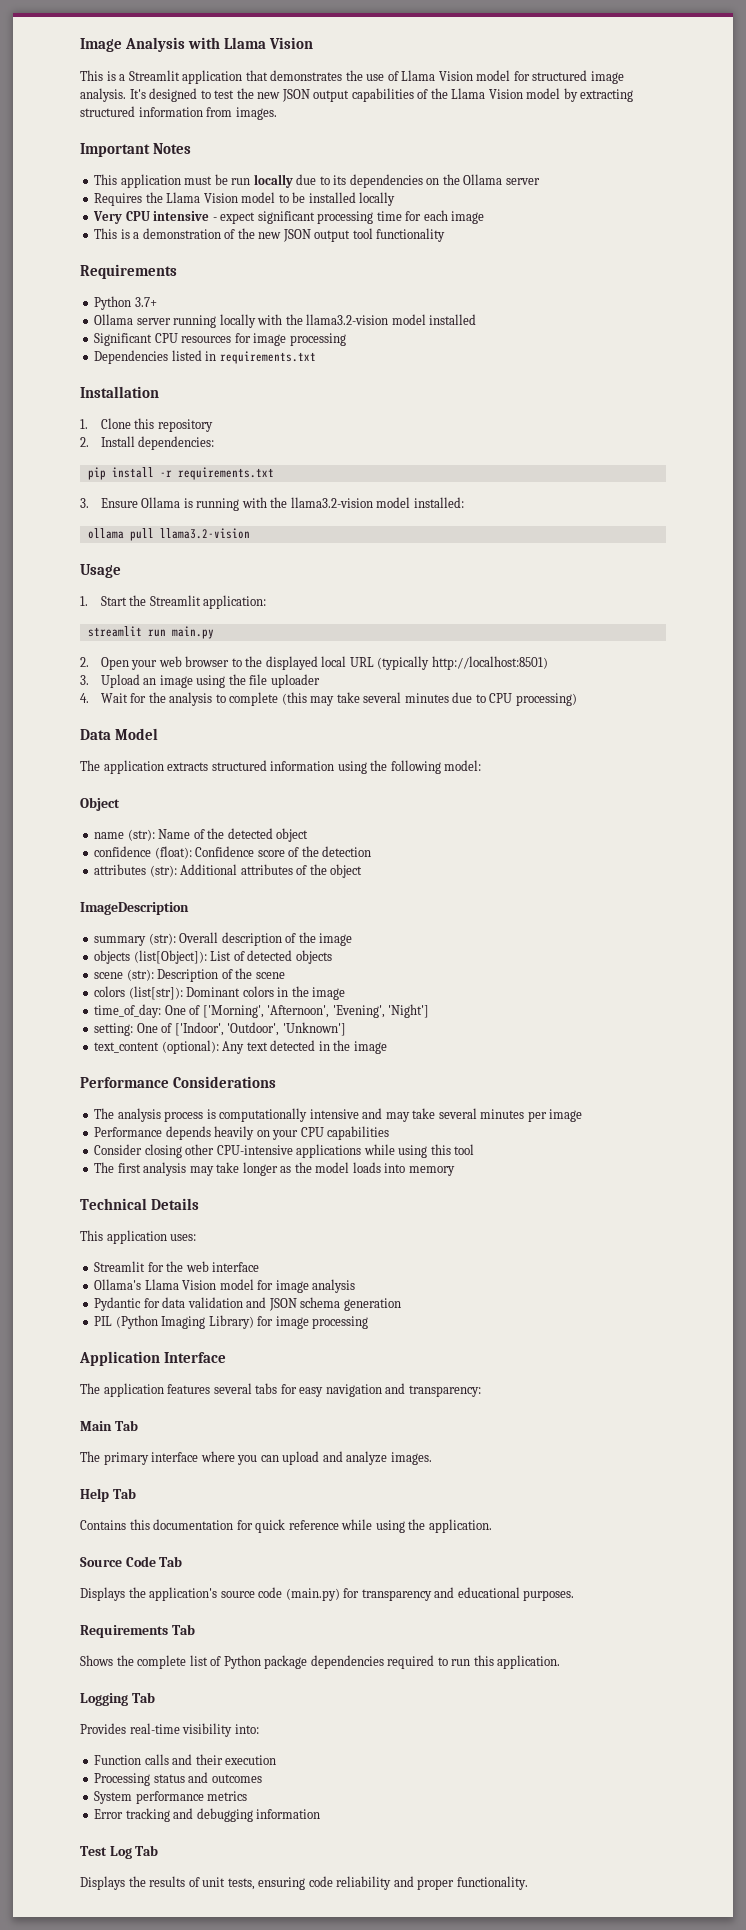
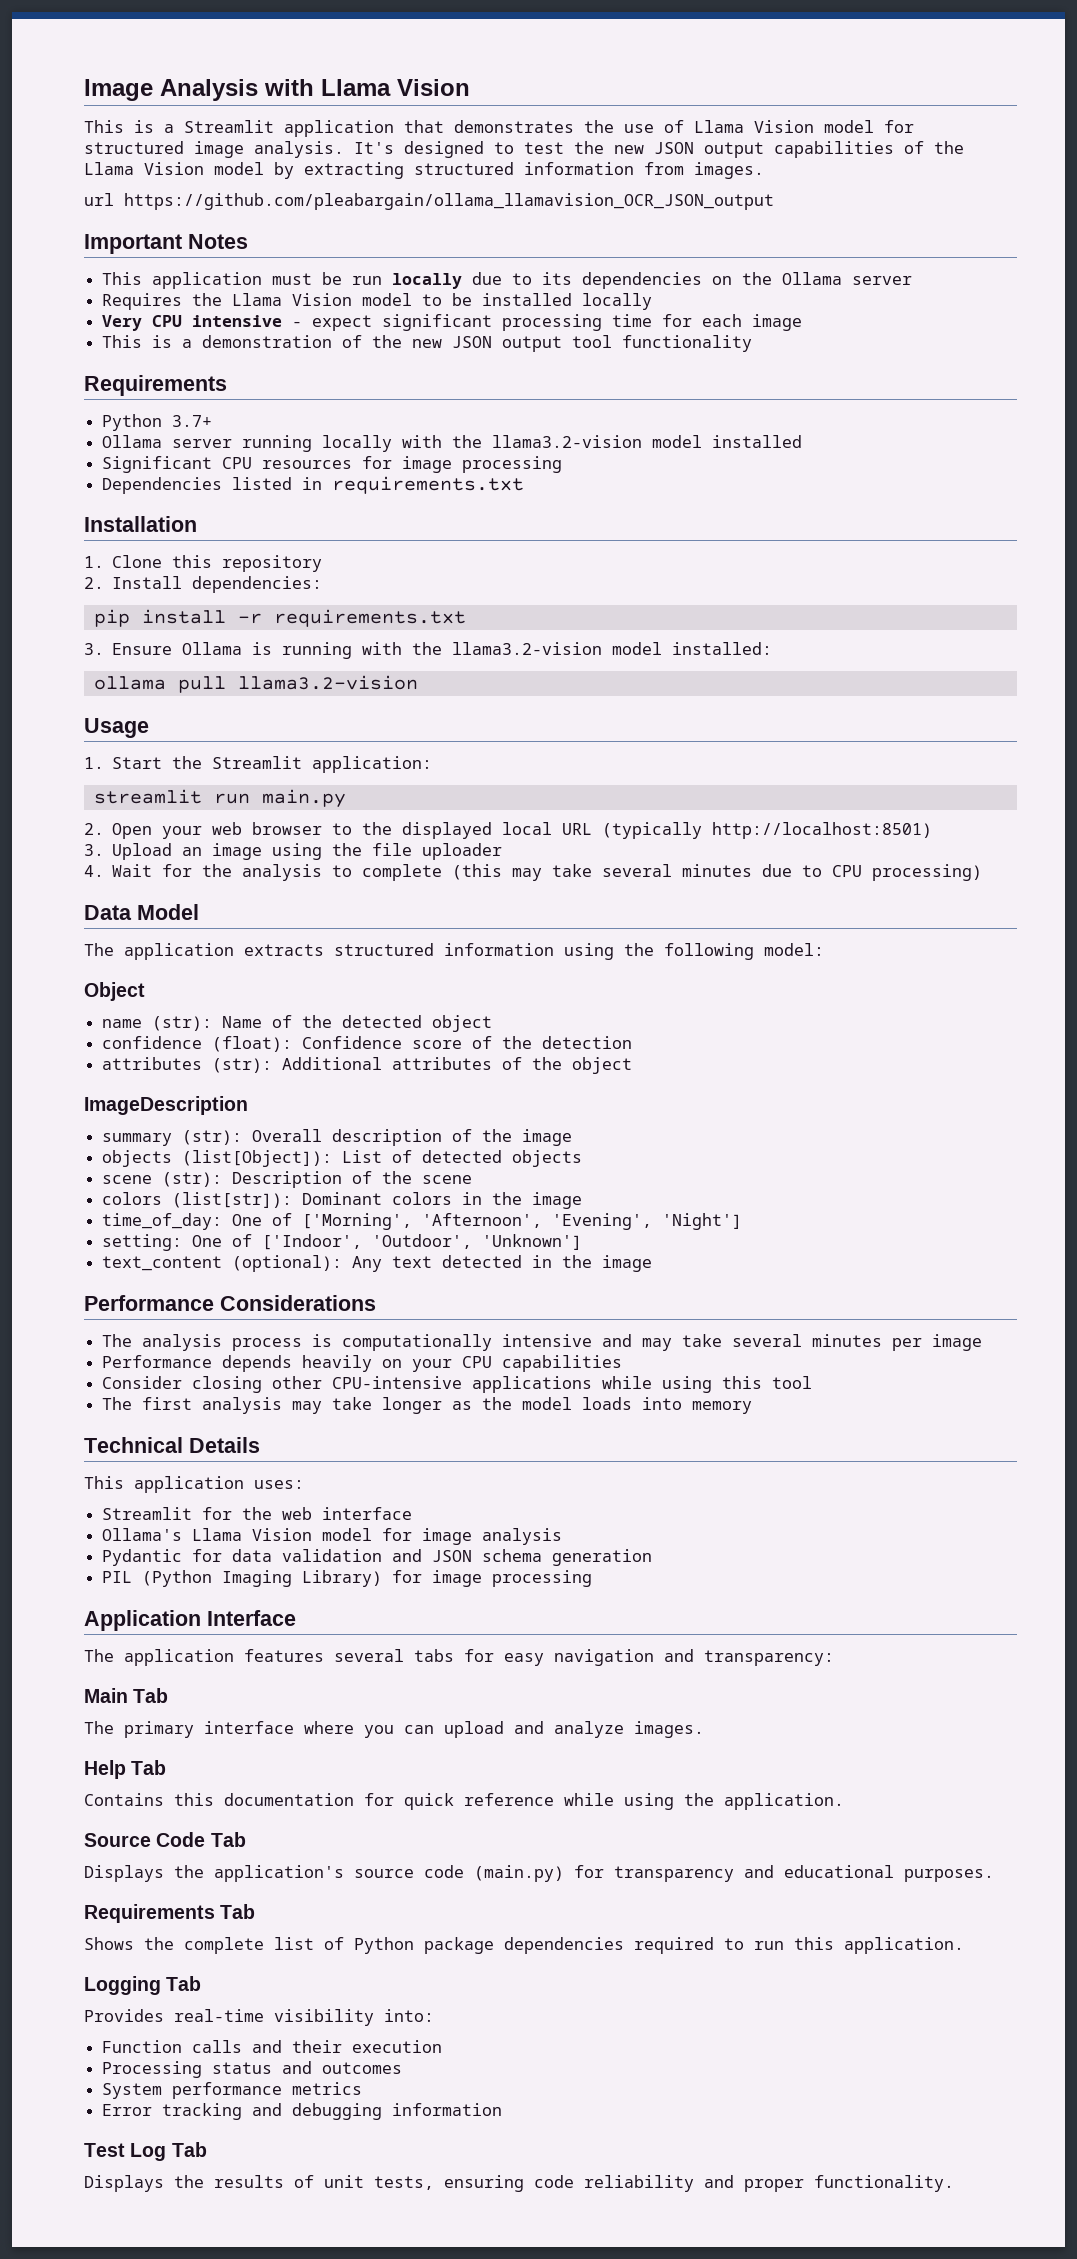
+ url https://github.com/pleabargain/ollama_llamavision_OCR_JSON_output

